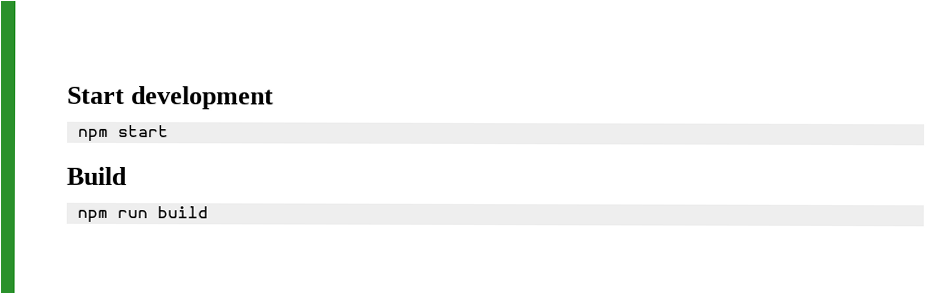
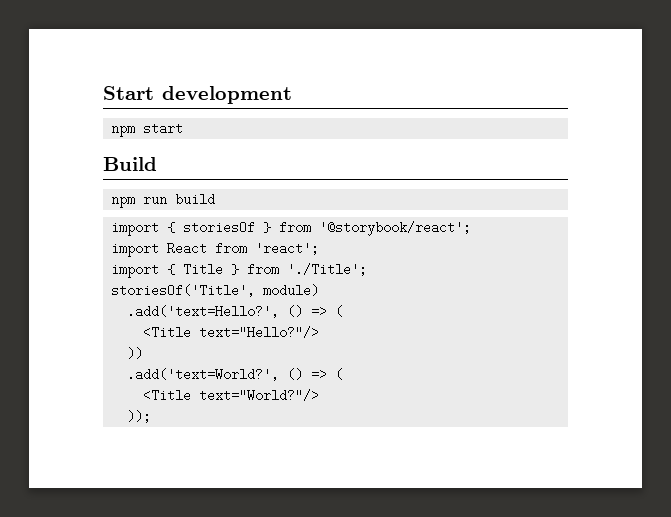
+ import { storiesOf } from '@storybook/react';
+ import React from 'react';
+ import { Title } from './Title';
+ storiesOf('Title', module)
+ .add('text=Hello?', () => (
+ <Title text="Hello?"/>
+ ))
+ .add('text=World?', () => (
+ <Title text="World?"/>
+ ));

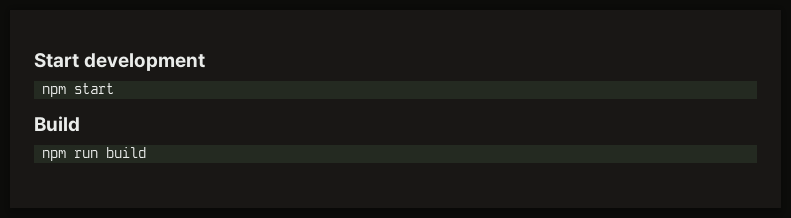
- import { storiesOf } from '@storybook/react';
- import React from 'react';
- import { Title } from './Title';
- storiesOf('Title', module)
- .add('text=Hello?', () => (
- <Title text="Hello?"/>
- ))
- .add('text=World?', () => (
- <Title text="World?"/>
- ));

